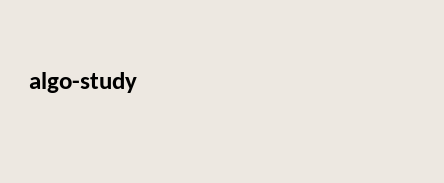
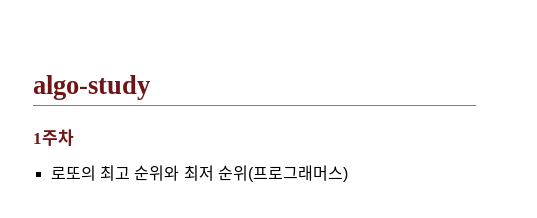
+ 1주차
+ 로또의 최고 순위와 최저 순위(프로그래머스)

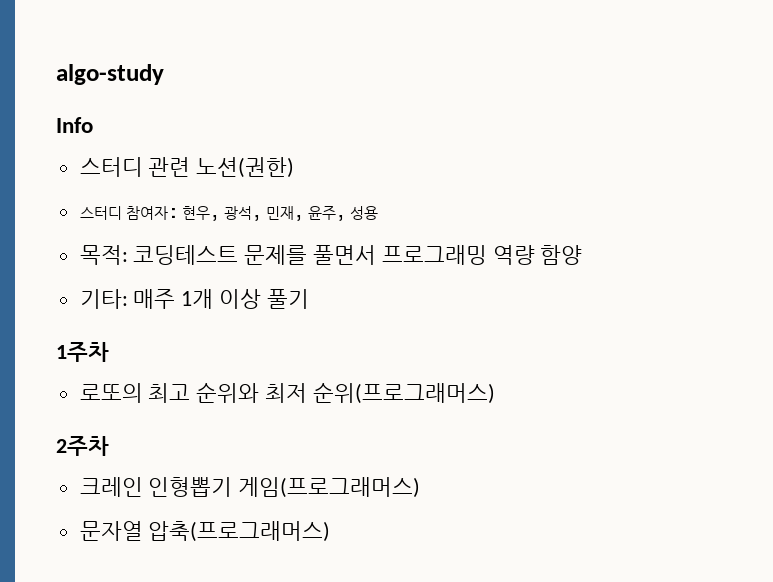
+ Info
+ 스터디 관련 노션(권한)
+ 스터디 참여자: 현우, 광석, 민재, 윤주, 성용
+ 목적: 코딩테스트 문제를 풀면서 프로그래밍 역량 함양
+ 기타: 매주 1개 이상 풀기
+ 2주차
+ 크레인 인형뽑기 게임(프로그래머스)
+ 문자열 압축(프로그래머스)

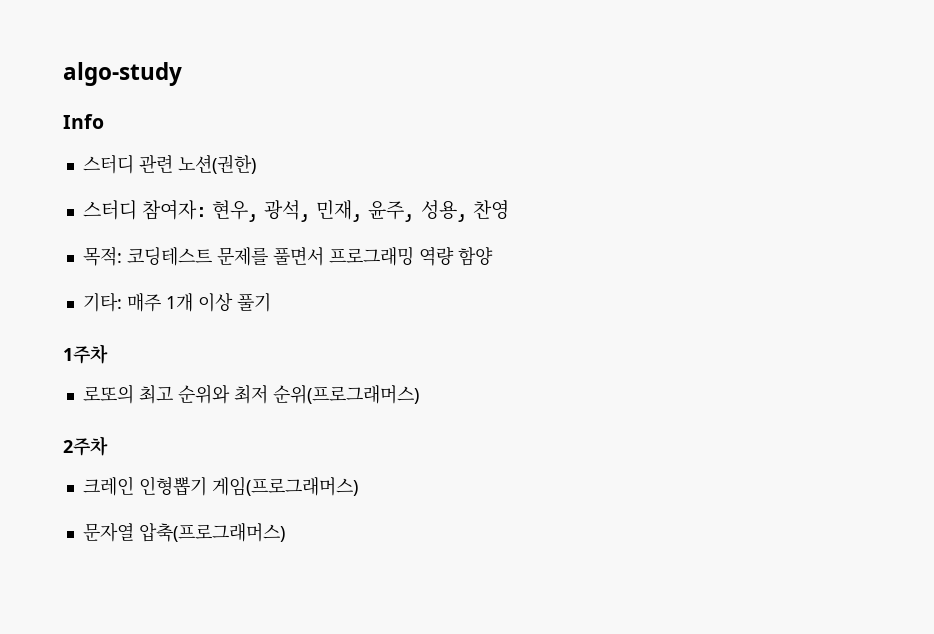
- 스터디 참여자: 현우, 광석, 민재, 윤주, 성용
+ 스터디 참여자: 현우, 광석, 민재, 윤주, 성용, 찬영

